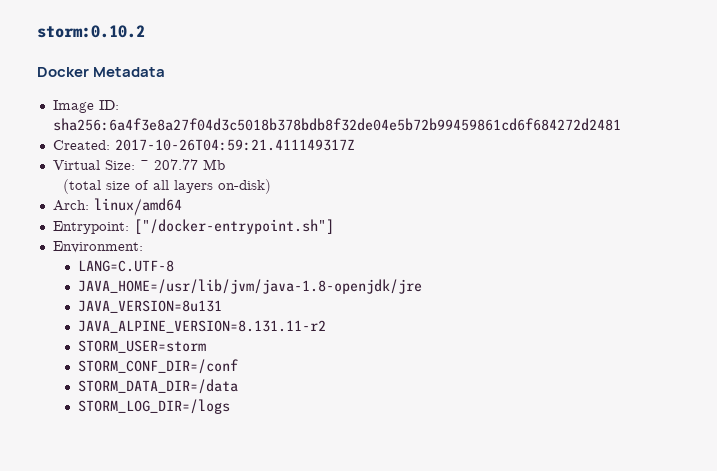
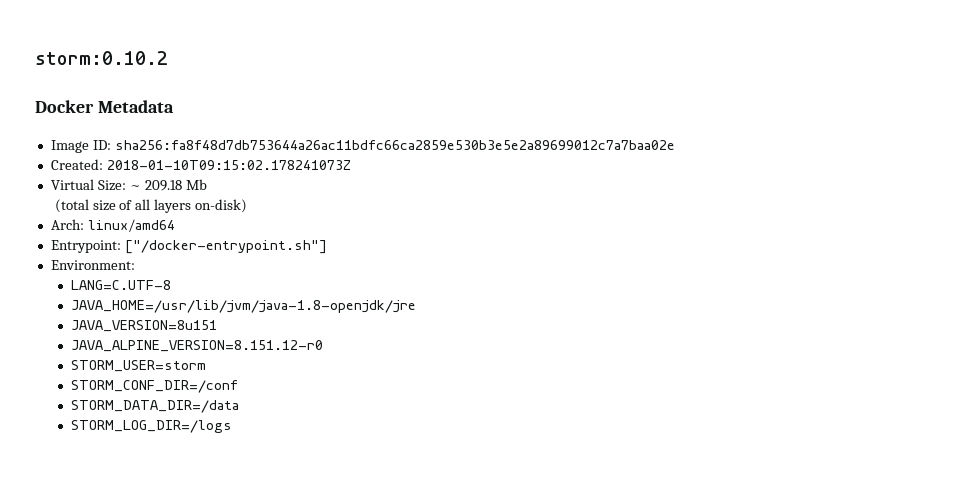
- Image ID: sha256:6a4f3e8a27f04d3c5018b378bdb8f32de04e5b72b99459861cd6f684272d2481
+ Image ID: sha256:fa8f48d7db753644a26ac11bdfc66ca2859e530b3e5e2a89699012c7a7baa02e
- Created: 2017-10-26T04:59:21.411149317Z
+ Created: 2018-01-10T09:15:02.178241073Z
- Virtual Size: ~ 207.77 Mb
+ Virtual Size: ~ 209.18 Mb
- JAVA_VERSION=8u131
- JAVA_ALPINE_VERSION=8.131.11-r2
+ JAVA_VERSION=8u151
+ JAVA_ALPINE_VERSION=8.151.12-r0

